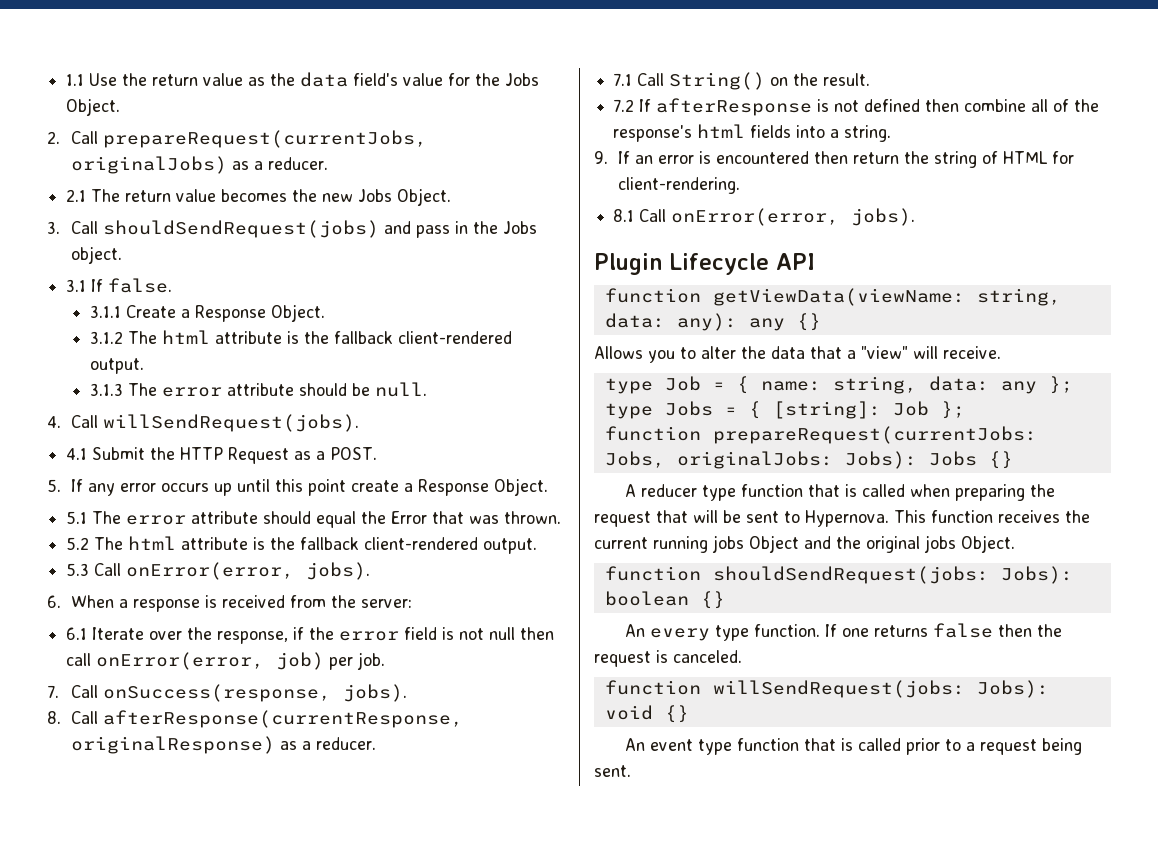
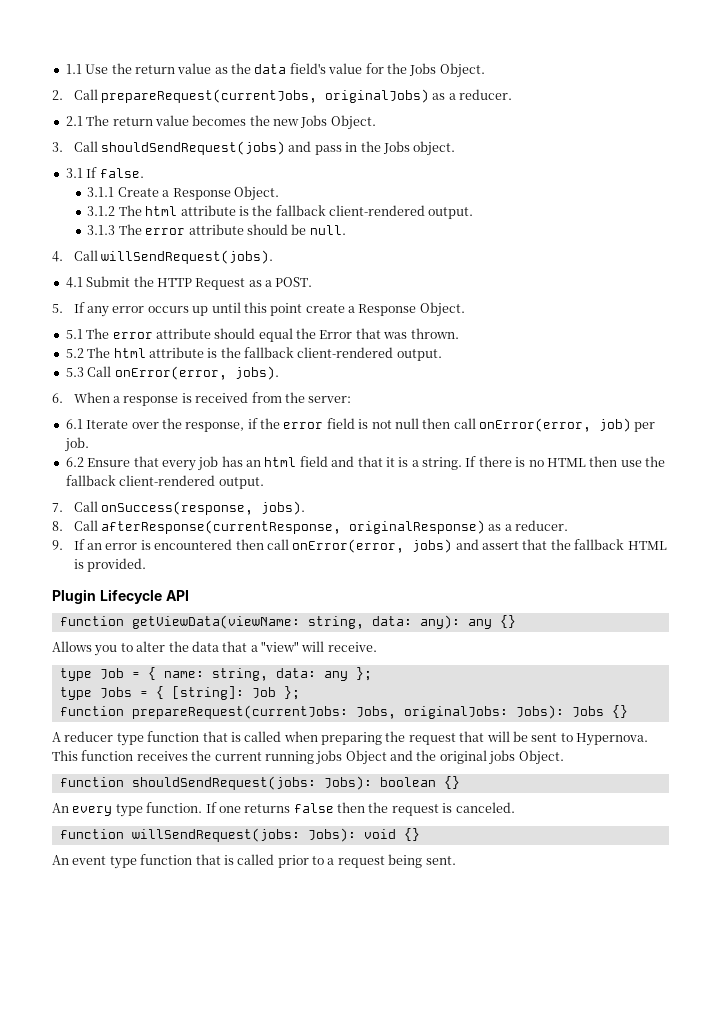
+ 6.2 Ensure that every job has an html field and that it is a string. If there is no HTML then use the fallback client-rendered output.
- 7.1 Call String() on the result.
- 7.2 If afterResponse is not defined then combine all of the response's html fields into a string.
- 9. If an error is encountered then return the string of HTML for client-rendering.
- 8.1 Call onError(error, jobs).
+ 9. If an error is encountered then call onError(error, jobs) and assert that the fallback HTML is provided.

